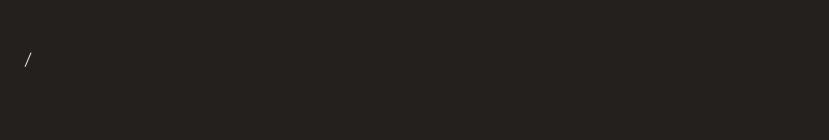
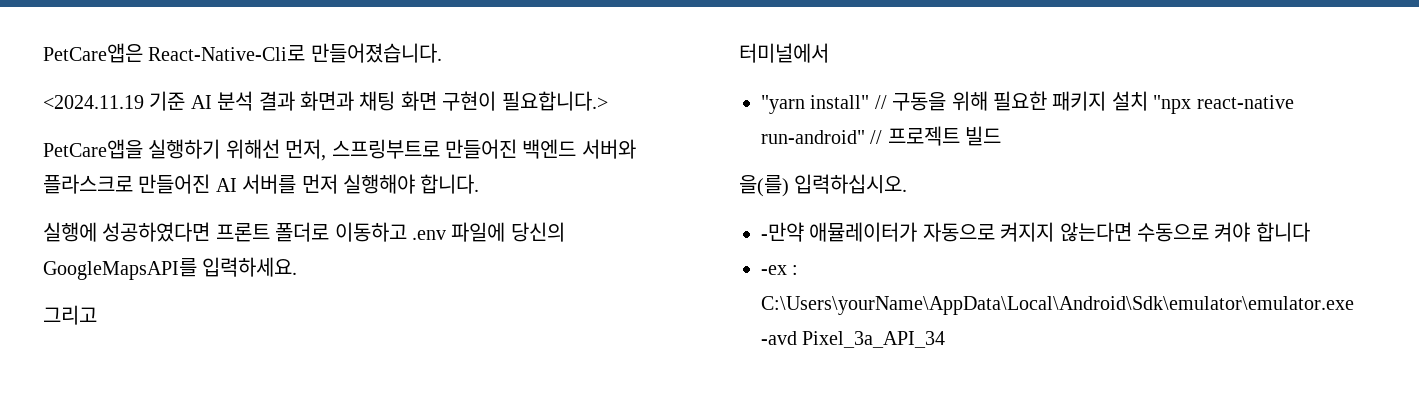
- /
+ PetCare앱은 React-Native-Cli로 만들어졌습니다.
+ <2024.11.19 기준 AI 분석 결과 화면과 채팅 화면 구현이 필요합니다.>
+ PetCare앱을 실행하기 위해선 먼저, 스프링부트로 만들어진 백엔드 서버와 플라스크로 만들어진 AI 서버를 먼저 실행해야 합니다.
+ 실행에 성공하였다면 프론트 폴더로 이동하고 .env 파일에 당신의 GoogleMapsAPI를 입력하세요.
+ 그리고
+ 터미널에서
+ "yarn install" // 구동을 위해 필요한 패키지 설치 "npx react-native run-android" // 프로젝트 빌드
+ 을(를) 입력하십시오.
+ -만약 애뮬레이터가 자동으로 켜지지 않는다면 수동으로 켜야 합니다
+ -ex : C:\Users\yourName\AppData\Local\Android\Sdk\emulator\emulator.exe -avd Pixel_3a_API_34

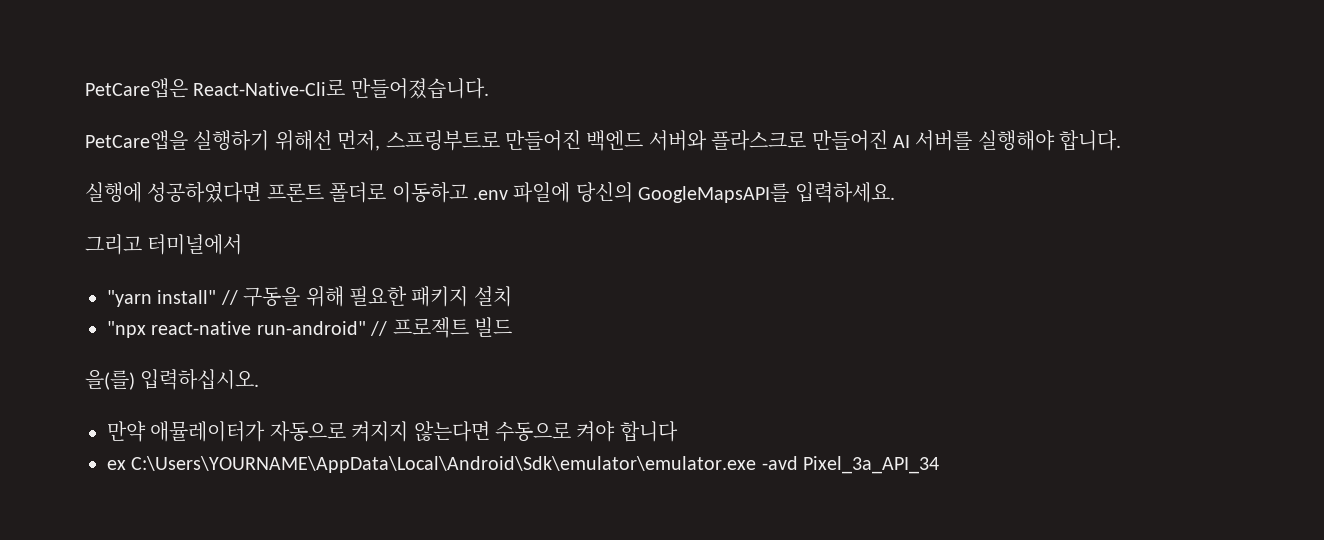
- <2024.11.19 기준 AI 분석 결과 화면과 채팅 화면 구현이 필요합니다.>
- PetCare앱을 실행하기 위해선 먼저, 스프링부트로 만들어진 백엔드 서버와 플라스크로 만들어진 AI 서버를 먼저 실행해야 합니다.
+ PetCare앱을 실행하기 위해선 먼저, 스프링부트로 만들어진 백엔드 서버와 플라스크로 만들어진 AI 서버를 실행해야 합니다.
- 그리고
- 터미널에서
+ 그리고 터미널에서
- "yarn install" // 구동을 위해 필요한 패키지 설치 "npx react-native run-android" // 프로젝트 빌드
+ "yarn install" // 구동을 위해 필요한 패키지 설치
+ "npx react-native run-android" // 프로젝트 빌드
- -만약 애뮬레이터가 자동으로 켜지지 않는다면 수동으로 켜야 합니다
+ 만약 애뮬레이터가 자동으로 켜지지 않는다면 수동으로 켜야 합니다
- -ex : C:\Users\yourName\AppData\Local\Android\Sdk\emulator\emulator.exe -avd Pixel_3a_API_34
+ ex C:\Users\YOURNAME\AppData\Local\Android\Sdk\emulator\emulator.exe -avd Pixel_3a_API_34

